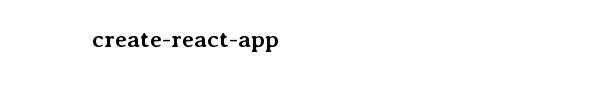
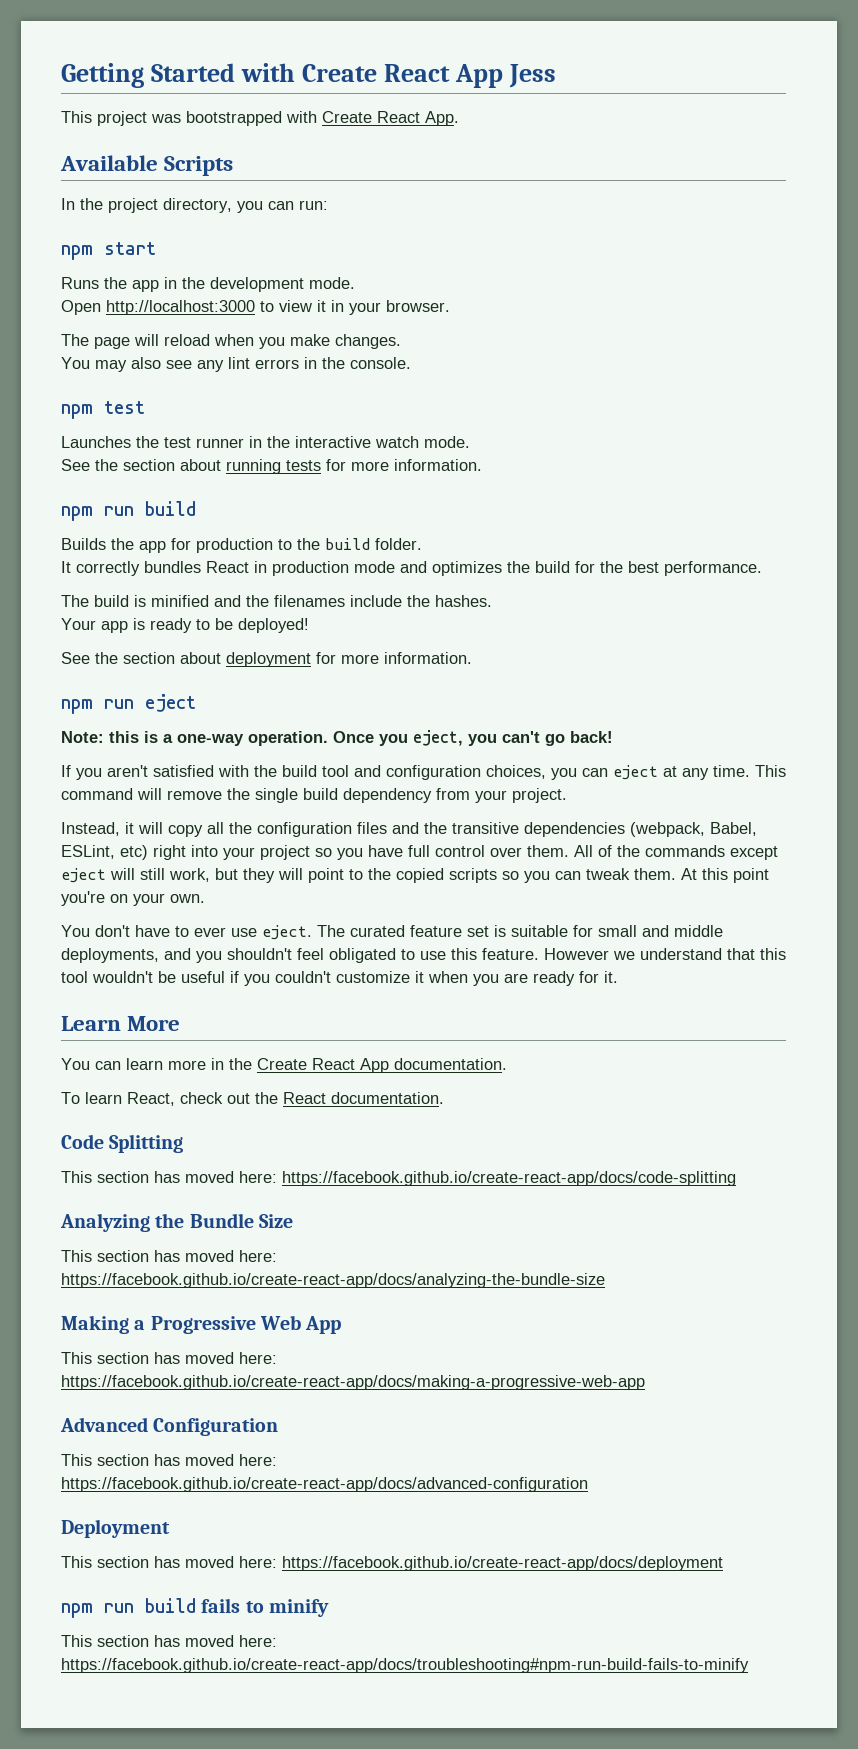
- create-react-app
+ Getting Started with Create React App Jess
+ This project was bootstrapped with Create React App.
+ Available Scripts
+ In the project directory, you can run:
+ npm start
+ Runs the app in the development mode.
+ Open http://localhost:3000 to view it in your browser.
+ The page will reload when you make changes.
+ You may also see any lint errors in the console.
+ npm test
+ Launches the test runner in the interactive watch mode.
+ See the section about running tests for more information.
+ npm run build
+ Builds the app for production to the build folder.
+ It correctly bundles React in production mode and optimizes the build for the best performance.
+ The build is minified and the filenames include the hashes.
+ Your app is ready to be deployed!
+ See the section about deployment for more information.
+ npm run eject
+ Note: this is a one-way operation. Once you eject, you can't go back!
+ If you aren't satisfied with the build tool and configuration choices, you can eject at any time. This command will remove the single build dependency from your project.
+ Instead, it will copy all the configuration files and the transitive dependencies (webpack, Babel, ESLint, etc) right into your project so you have full control over them. All of the commands except eject will still work, but they will point to the copied scripts so you can tweak them. At this point you're on your own.
+ You don't have to ever use eject. The curated feature set is suitable for small and middle deployments, and you shouldn't feel obligated to use this feature. However we understand that this tool wouldn't be useful if you couldn't customize it when you are ready for it.
+ Learn More
+ You can learn more in the Create React App documentation.
+ To learn React, check out the React documentation.
+ Code Splitting
+ This section has moved here: https://facebook.github.io/create-react-app/docs/code-splitting
+ Analyzing the Bundle Size
+ This section has moved here: https://facebook.github.io/create-react-app/docs/analyzing-the-bundle-size
+ Making a Progressive Web App
+ This section has moved here: https://facebook.github.io/create-react-app/docs/making-a-progressive-web-app
+ Advanced Configuration
+ This section has moved here: https://facebook.github.io/create-react-app/docs/advanced-configuration
+ Deployment
+ This section has moved here: https://facebook.github.io/create-react-app/docs/deployment
+ npm run build fails to minify
+ This section has moved here: https://facebook.github.io/create-react-app/docs/troubleshooting#npm-run-build-fails-to-minify

